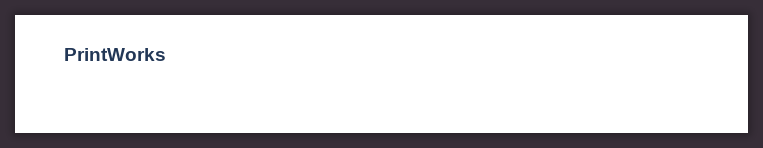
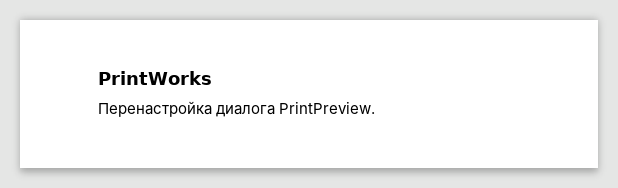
+ Перенастройка диалога PrintPreview.

